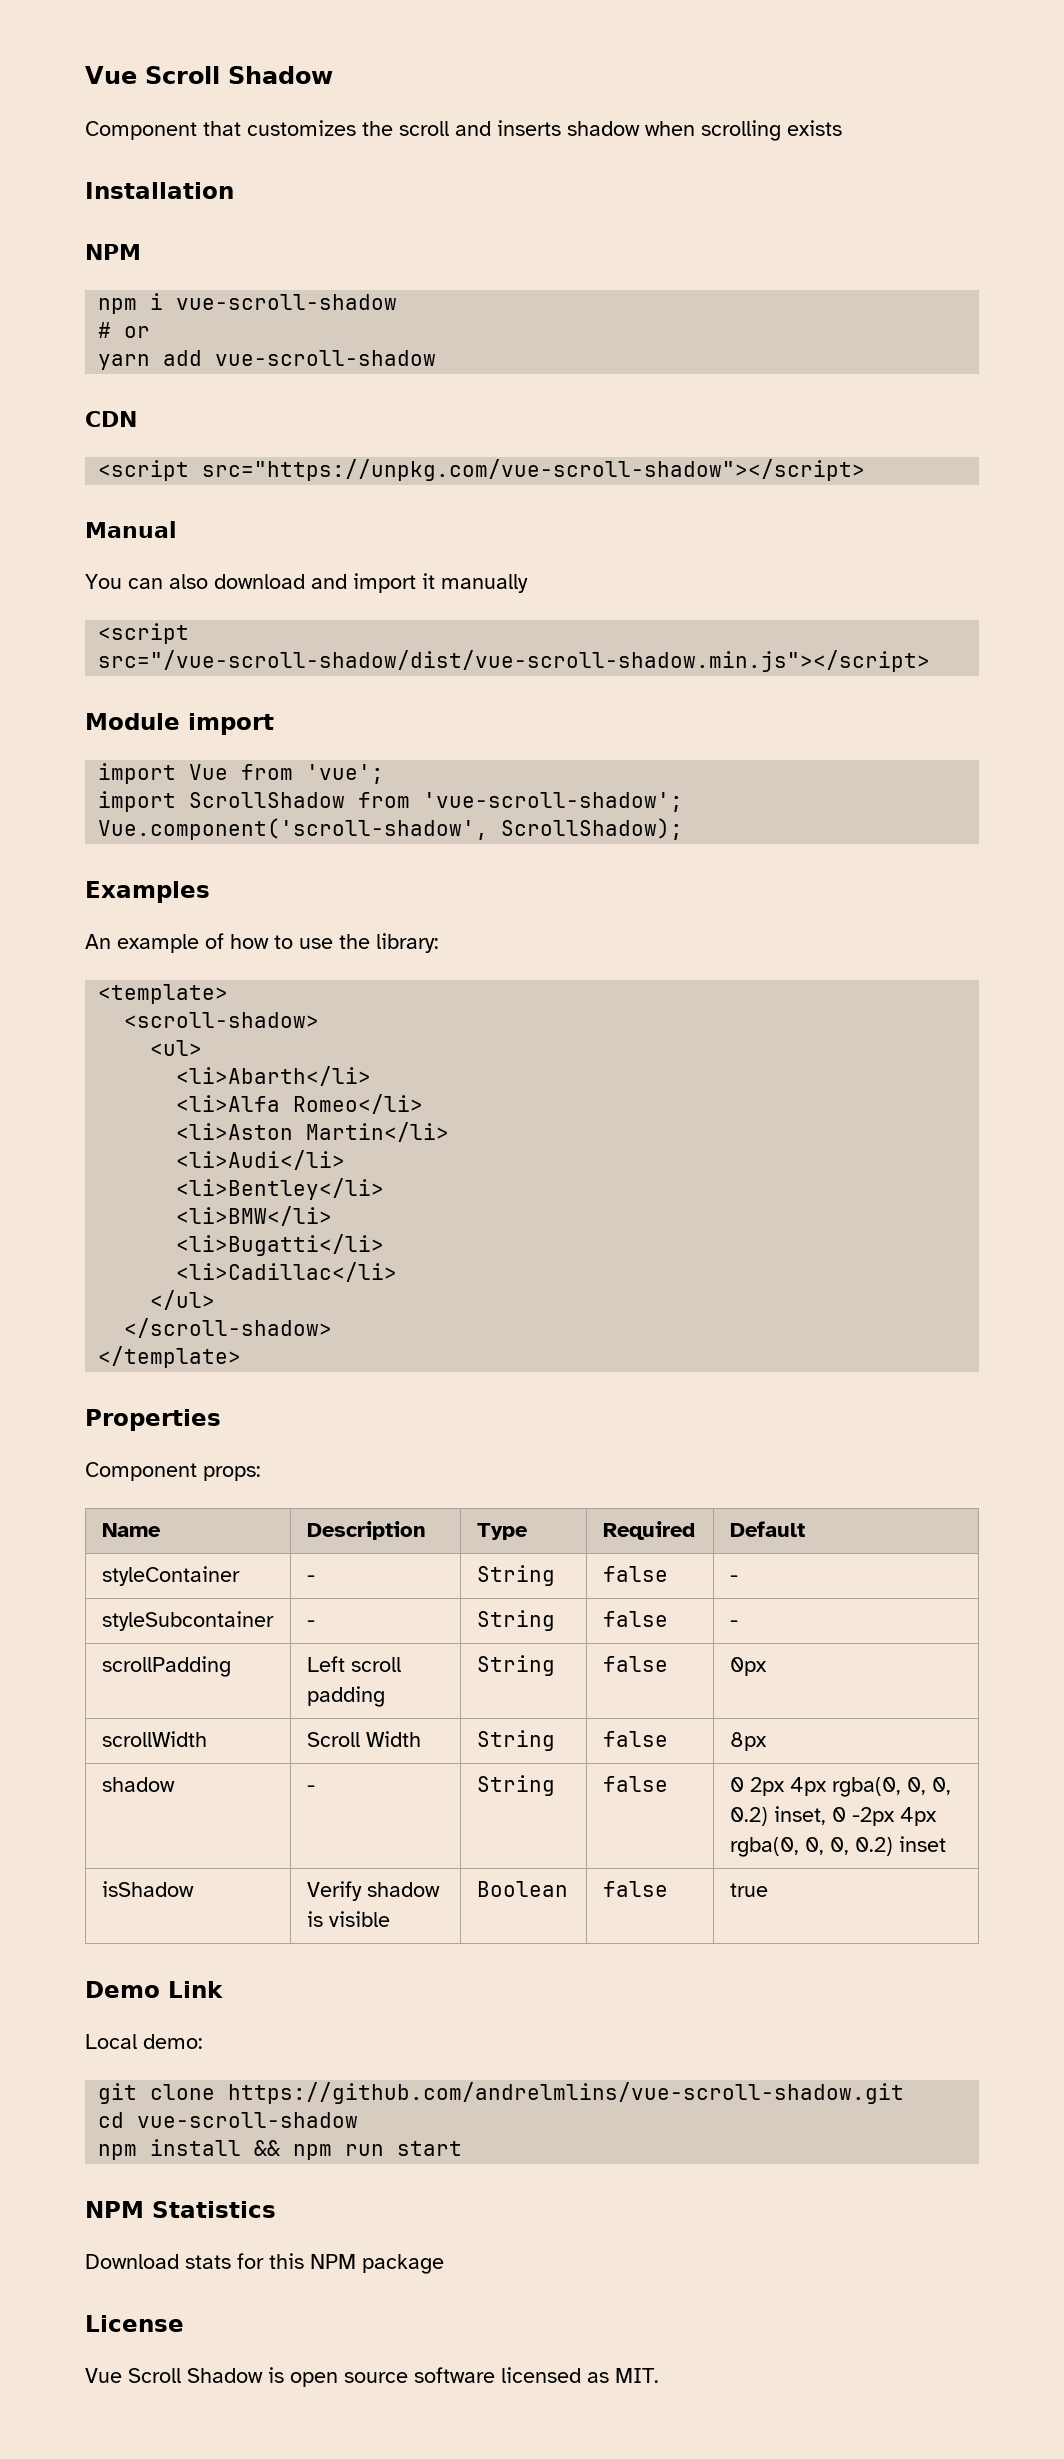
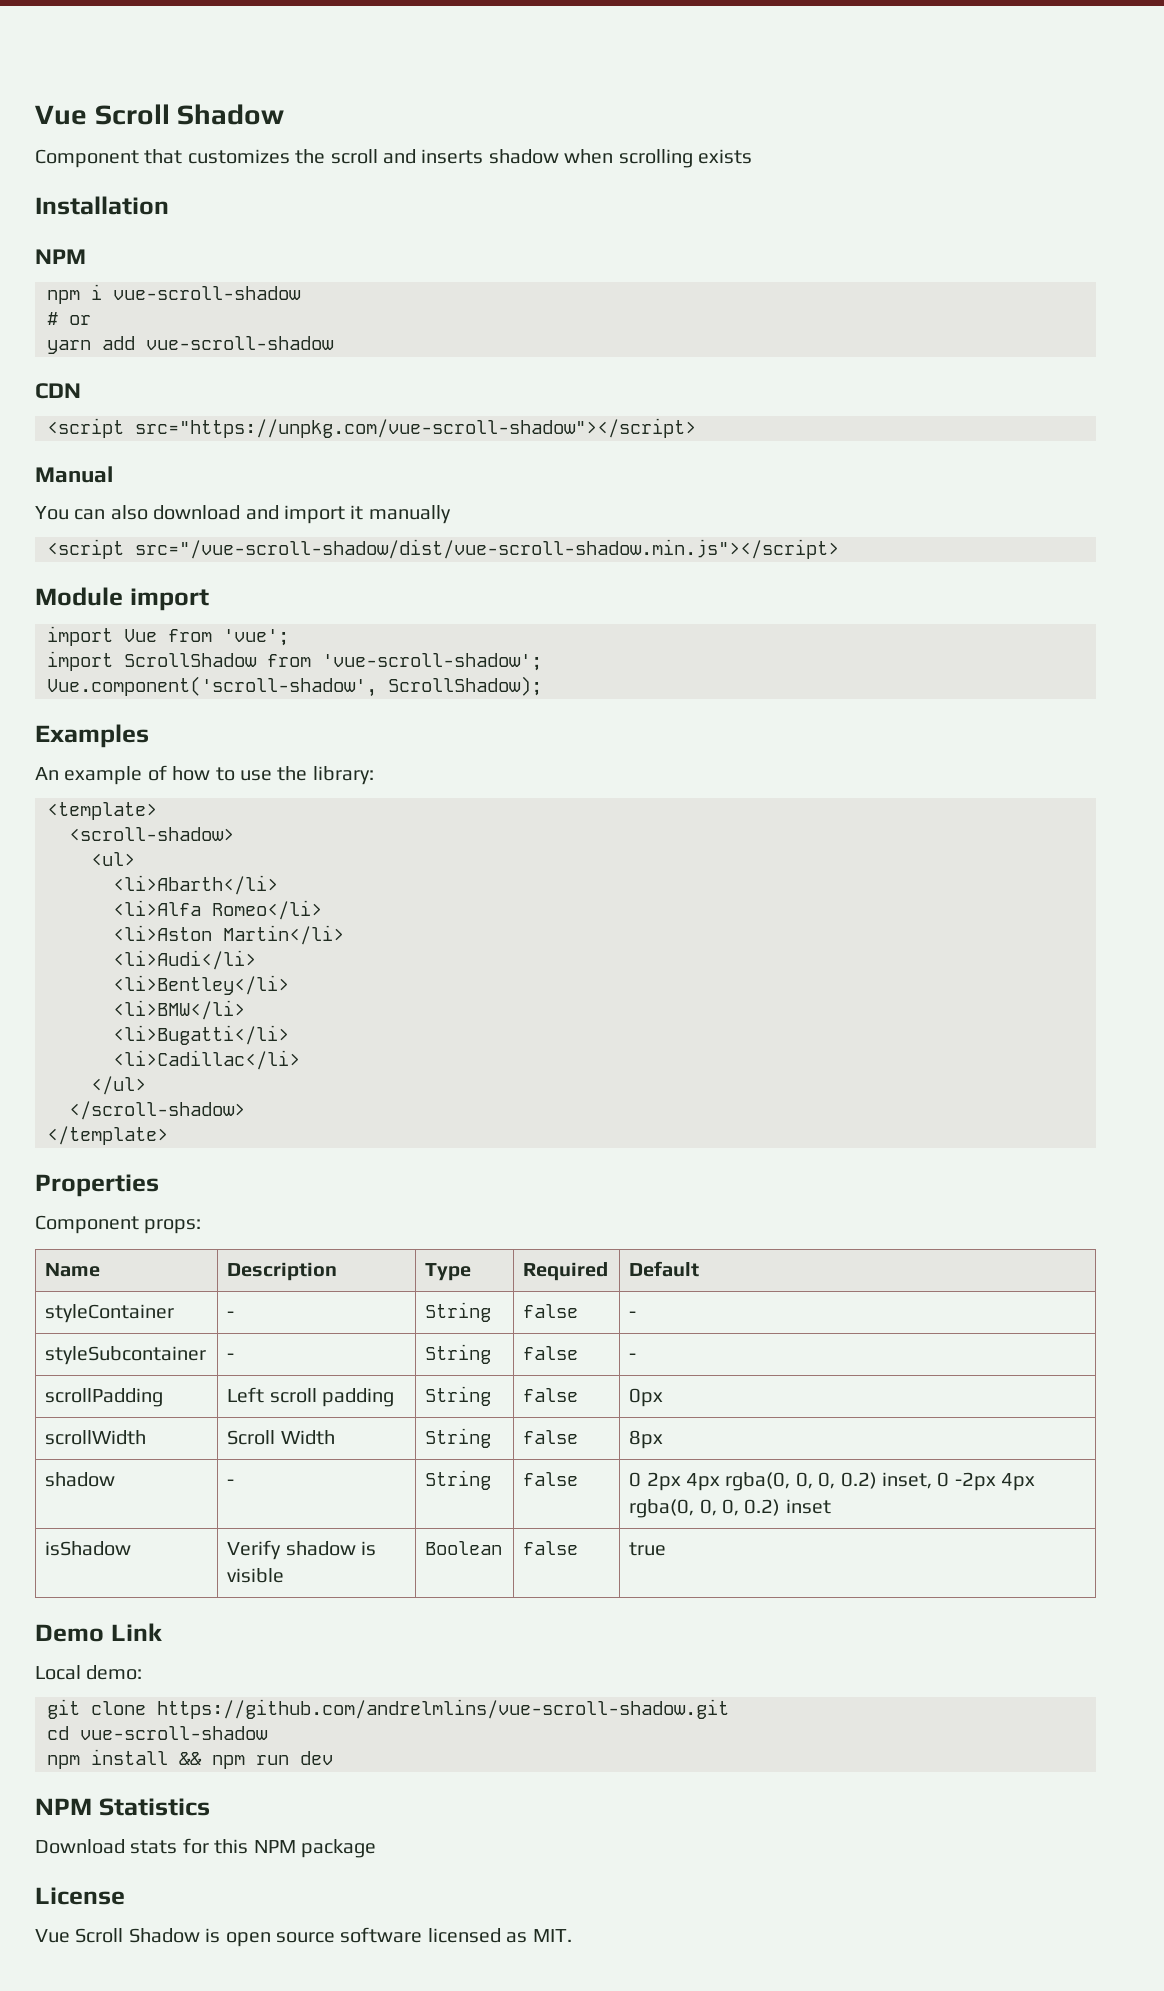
- npm install && npm run start
+ npm install && npm run dev

